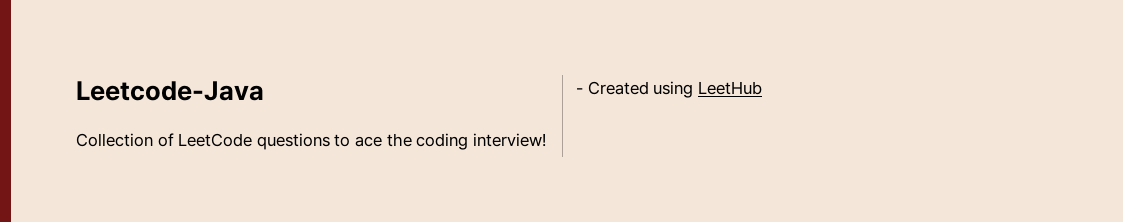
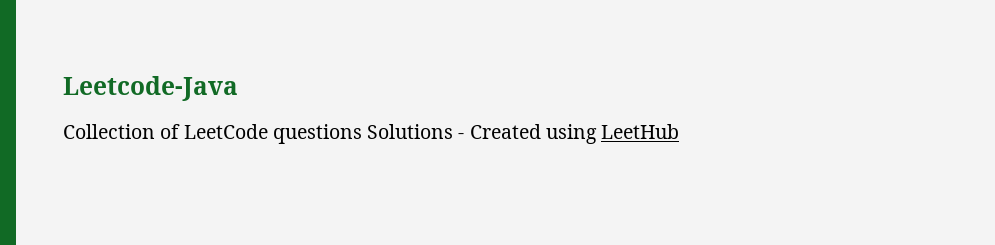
- Collection of LeetCode questions to ace the coding interview! - Created using LeetHub
+ Collection of LeetCode questions Solutions - Created using LeetHub

